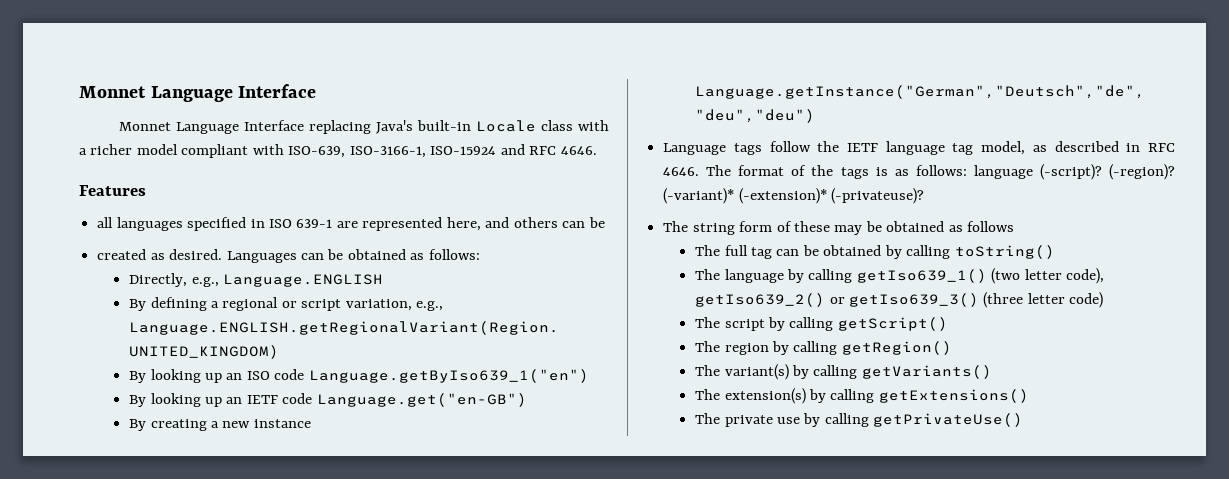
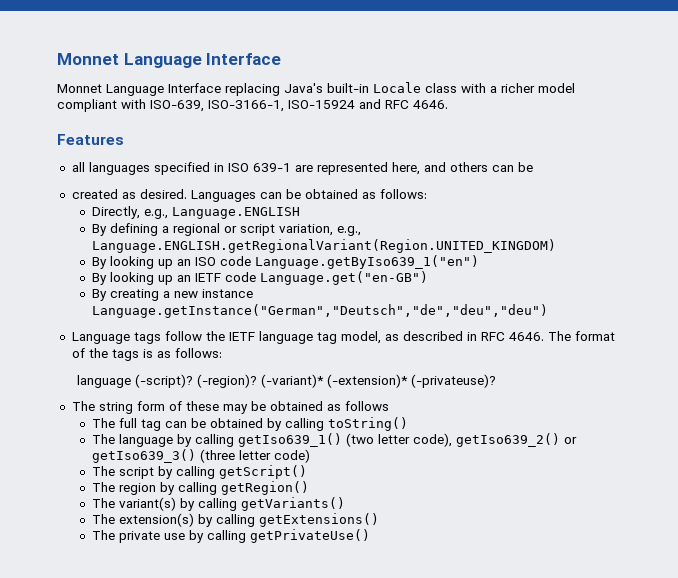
- The format of the tags is as follows: language (-script)?
+ The format of the tags is as follows:
+ language (-script)?

